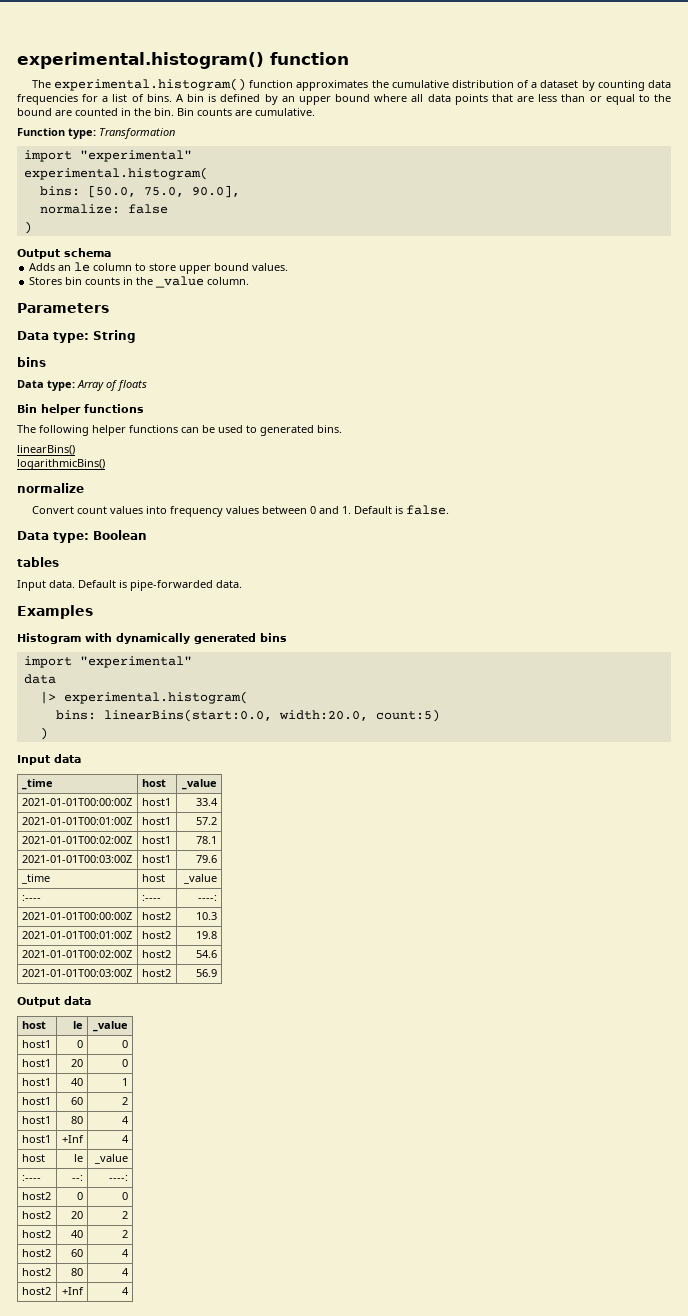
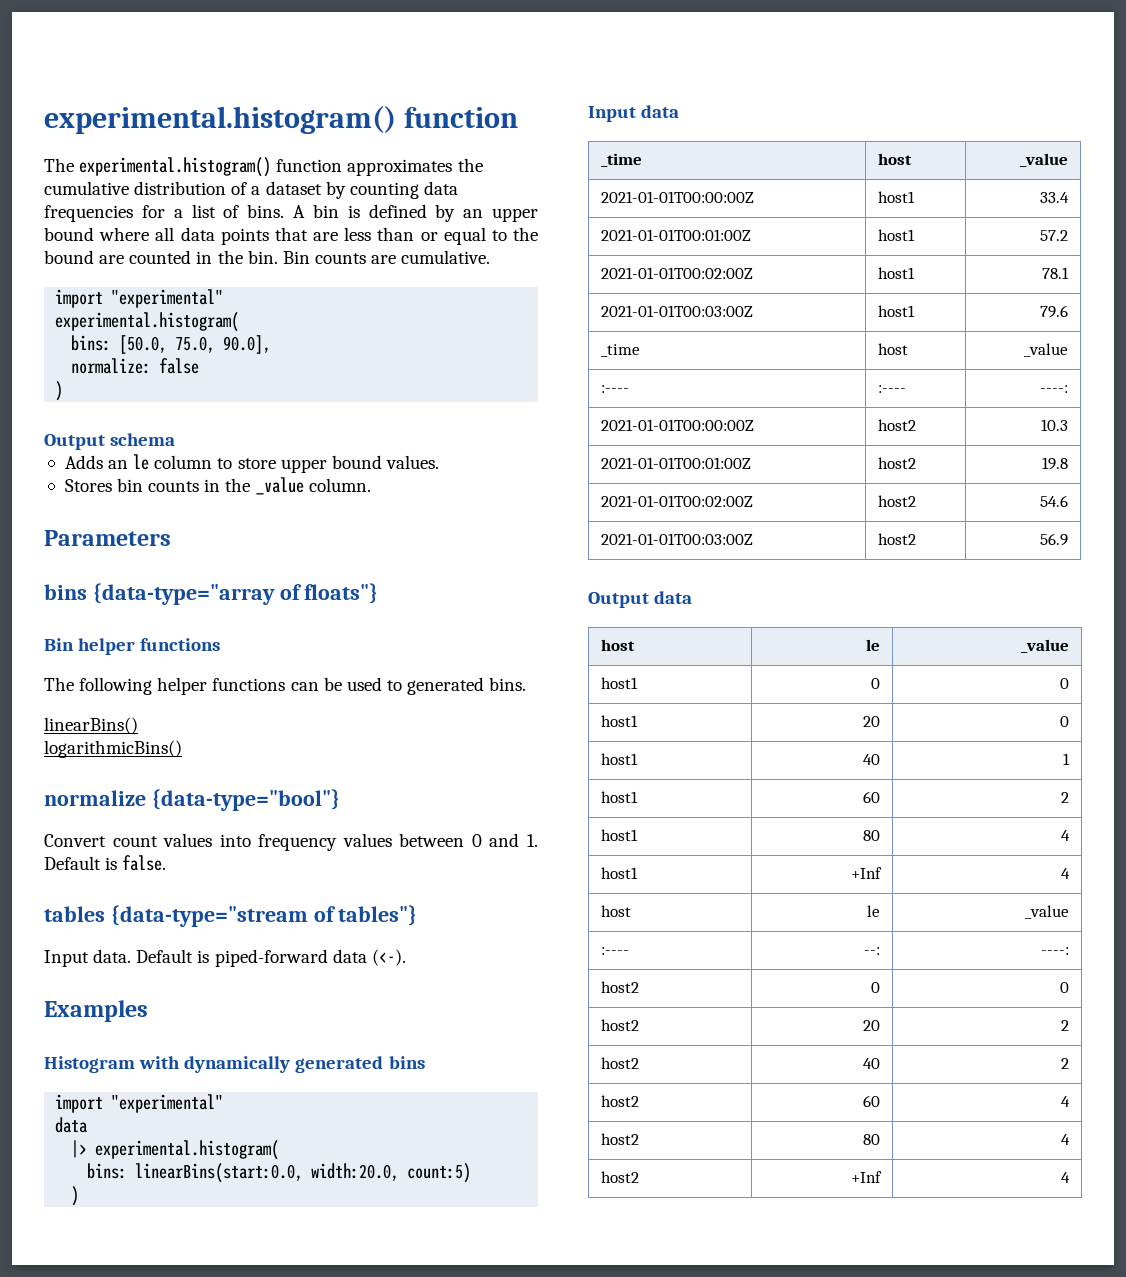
- Function type: Transformation
- Data type: String
- bins
- Data type: Array of floats
+ bins {data-type="array of floats"}
- normalize
+ normalize {data-type="bool"}
- Data type: Boolean
- tables
+ tables {data-type="stream of tables"}
- Default is pipe-forwarded data.
+ Default is piped-forward data (<-).

